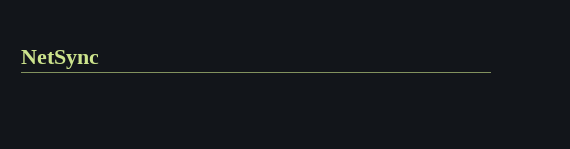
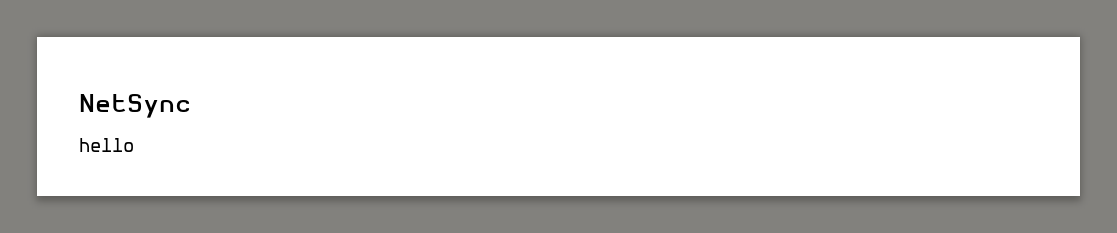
+ hello

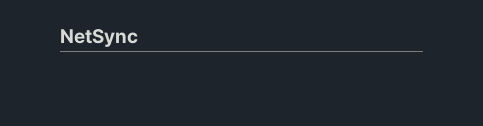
- hello

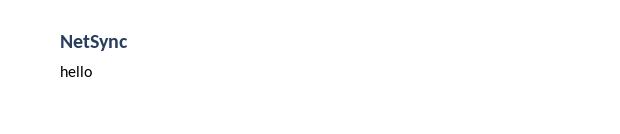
+ hello

